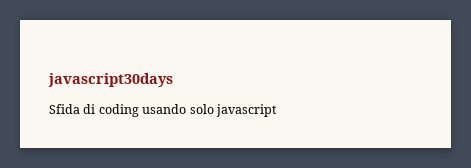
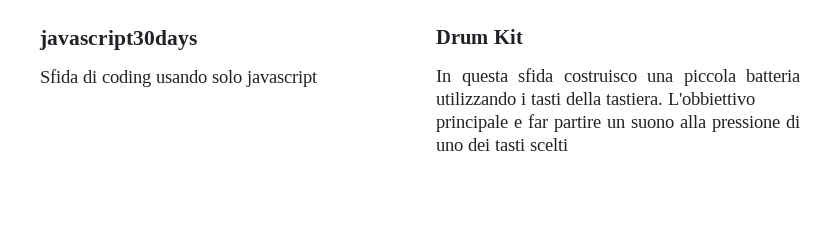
+ Drum Kit
+ In questa sfida costruisco una piccola batteria utilizzando i tasti della tastiera. L'obbiettivo principale e far partire un suono alla pressione di uno dei tasti scelti

